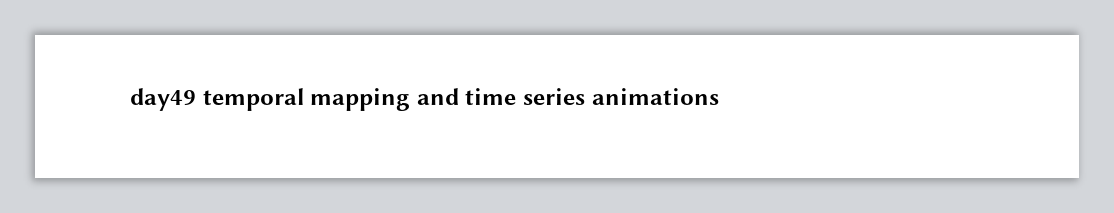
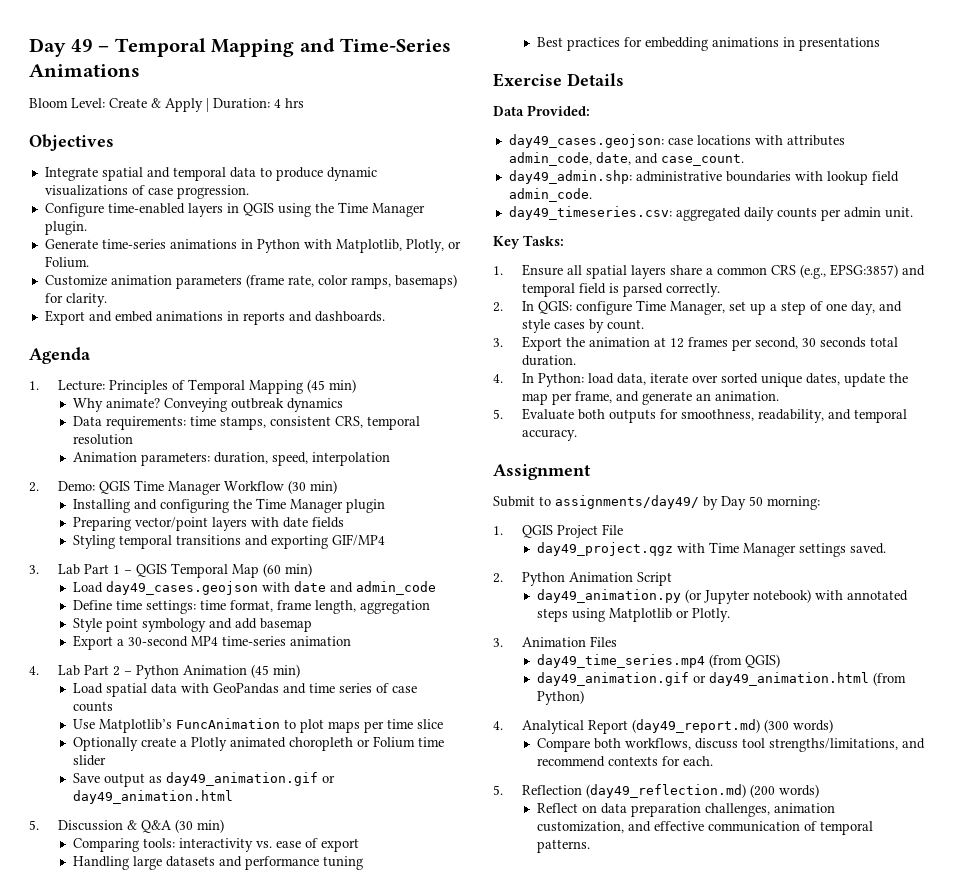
- day49 temporal mapping and time series animations
+ Day 49 – Temporal Mapping and Time-Series Animations
+ Bloom Level: Create & Apply | Duration: 4 hrs
+ Objectives
+ Integrate spatial and temporal data to produce dynamic visualizations of case progression.
+ Configure time-enabled layers in QGIS using the Time Manager plugin.
+ Generate time-series animations in Python with Matplotlib, Plotly, or Folium.
+ Customize animation parameters (frame rate, color ramps, basemaps) for clarity.
+ Export and embed animations in reports and dashboards.
+ Agenda
+ 1. Lecture: Principles of Temporal Mapping (45 min)
+ Why animate? Conveying outbreak dynamics
+ Data requirements: time stamps, consistent CRS, temporal resolution
+ Animation parameters: duration, speed, interpolation
+ 2. Demo: QGIS Time Manager Workflow (30 min)
+ Installing and configuring the Time Manager plugin
+ Preparing vector/point layers with date fields
+ Styling temporal transitions and exporting GIF/MP4
+ 3. Lab Part 1 – QGIS Temporal Map (60 min)
+ Load day49_cases.geojson with date and admin_code
+ Define time settings: time format, frame length, aggregation
+ Style point symbology and add basemap
+ Export a 30-second MP4 time-series animation
+ 4. Lab Part 2 – Python Animation (45 min)
+ Load spatial data with GeoPandas and time series of case counts
+ Use Matplotlib’s FuncAnimation to plot maps per time slice
+ Optionally create a Plotly animated choropleth or Folium time slider
+ Save output as day49_animation.gif or day49_animation.html
+ 5. Discussion & Q&A (30 min)
+ Comparing tools: interactivity vs. ease of export
+ Handling large datasets and performance tuning
+ Best practices for embedding animations in presentations
+ Exercise Details
+ Data Provided:
+ day49_cases.geojson: case locations with attributes admin_code, date, and case_count.
+ day49_admin.shp: administrative boundaries with lookup field admin_code.
+ day49_timeseries.csv: aggregated daily counts per admin unit.
+ Key Tasks:
+ 1. Ensure all spatial layers share a common CRS (e.g., EPSG:3857) and temporal field is parsed correctly.
+ 2. In QGIS: configure Time Manager, set up a step of one day, and style cases by count.
+ 3. Export the animation at 12 frames per second, 30 seconds total duration.
+ 4. In Python: load data, iterate over sorted unique dates, update the map per frame, and generate an animation.
+ 5. Evaluate both outputs for smoothness, readability, and temporal accuracy.
+ Assignment
+ Submit to assignments/day49/ by Day 50 morning:
+ 1. QGIS Project File
+ day49_project.qgz with Time Manager settings saved.
+ 2. Python Animation Script
+ day49_animation.py (or Jupyter notebook) with annotated steps using Matplotlib or Plotly.
+ 3. Animation Files
+ day49_time_series.mp4 (from QGIS)
+ day49_animation.gif or day49_animation.html (from Python)
+ 4. Analytical Report (day49_report.md) (300 words)
+ Compare both workflows, discuss tool strengths/limitations, and recommend contexts for each.
+ 5. Reflection (day49_reflection.md) (200 words)
+ Reflect on data preparation challenges, animation customization, and effective communication of temporal patterns.

